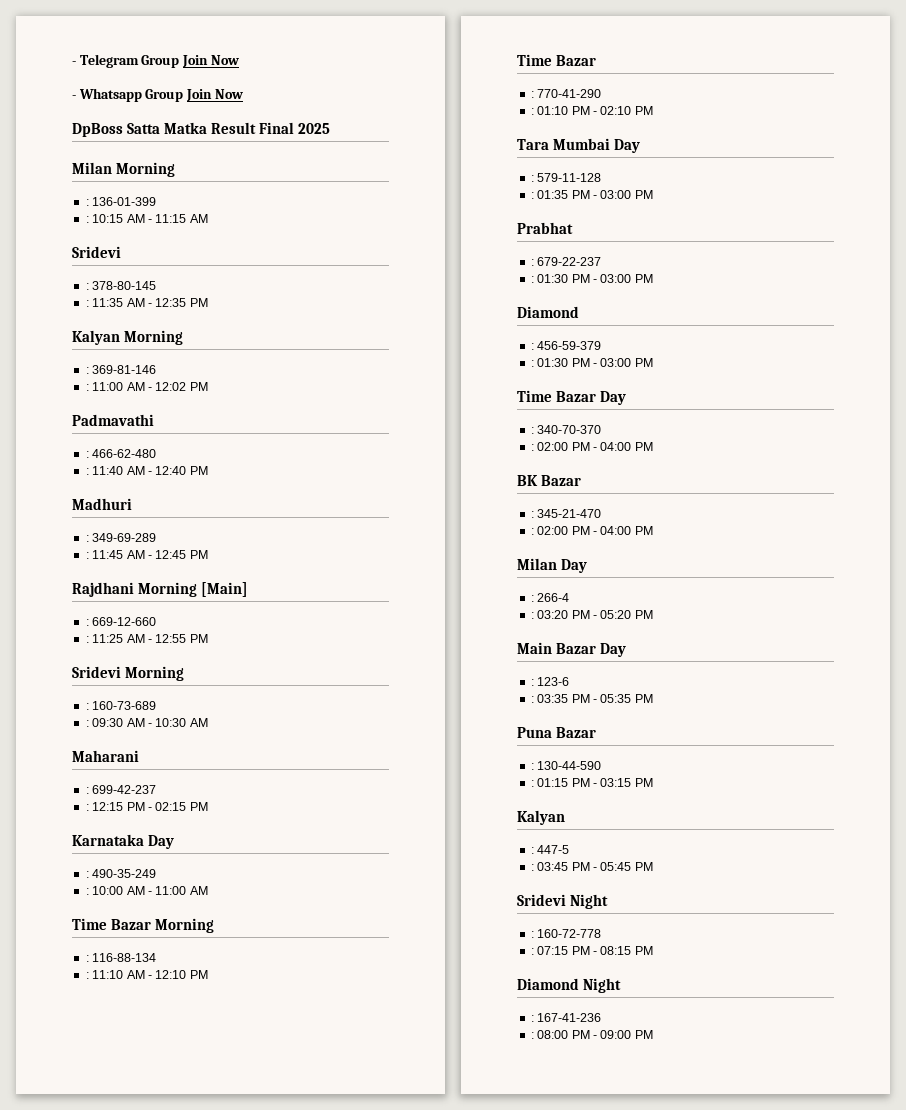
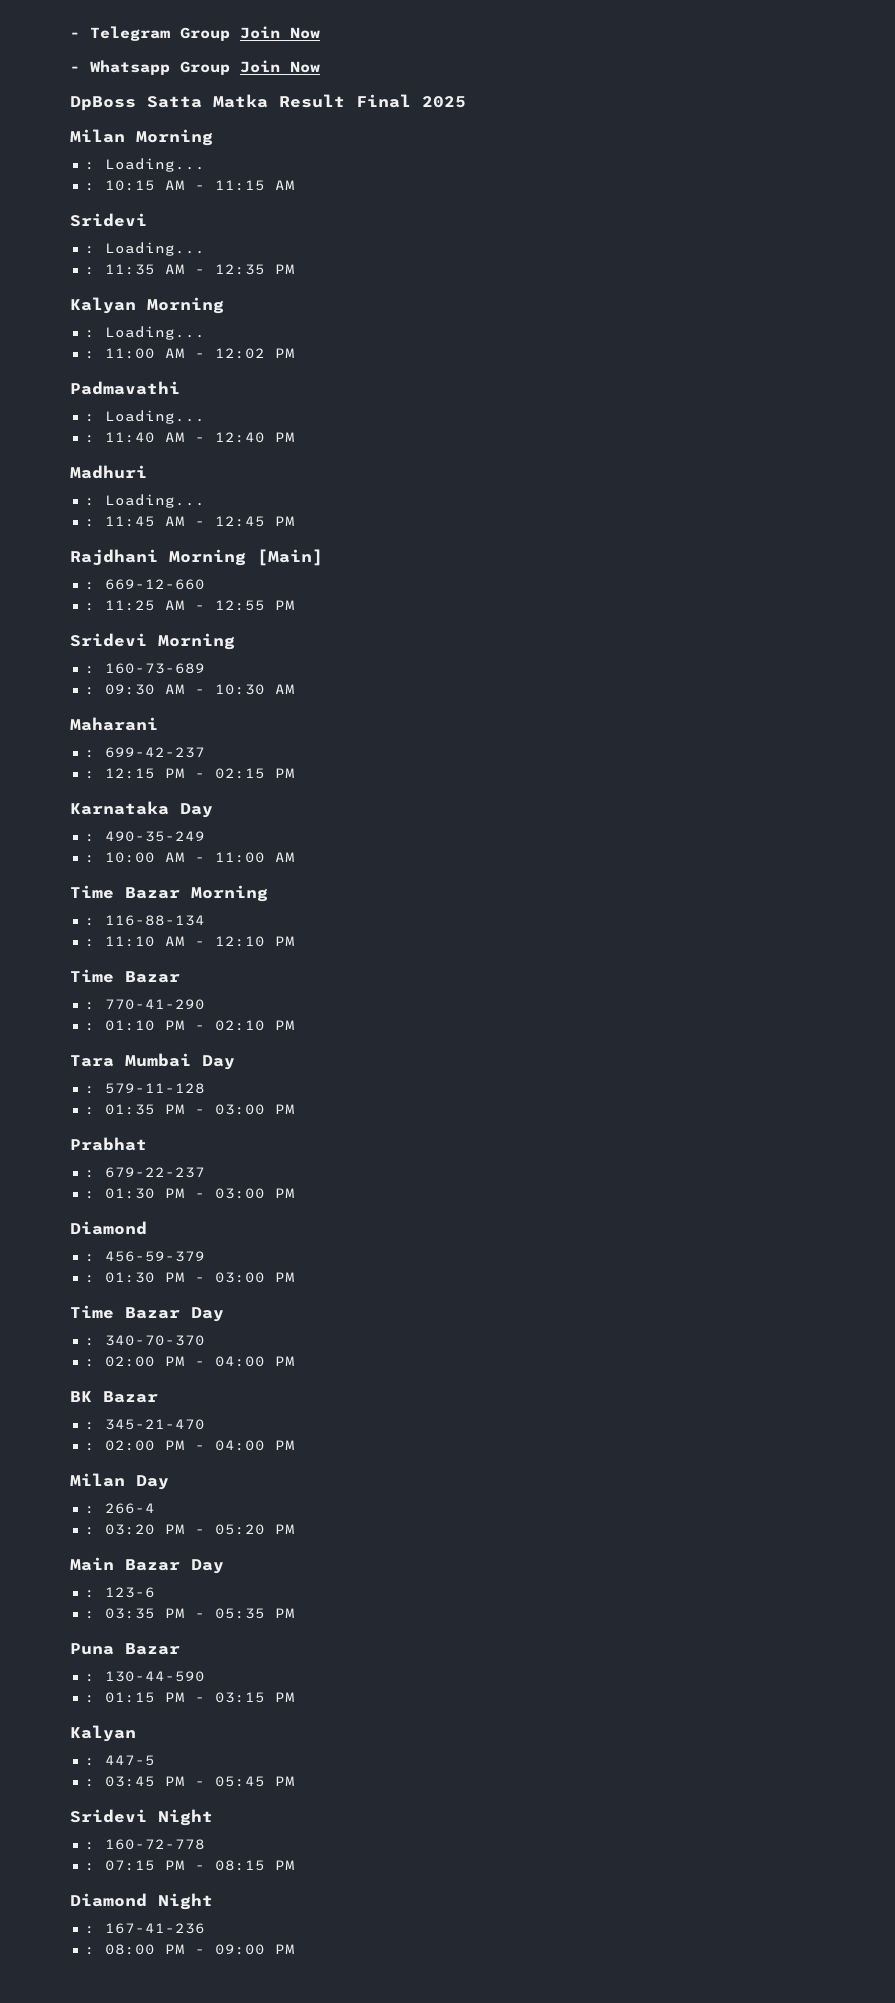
  Milan Morning
- : 136-01-399
+ : Loading...
  : 10:15 AM - 11:15 AM
  Sridevi
- : 378-80-145
+ : Loading...
  Kalyan Morning
- : 369-81-146
+ : Loading...
  Padmavathi
- : 466-62-480
+ : Loading...
  Madhuri
- : 349-69-289
+ : Loading...

